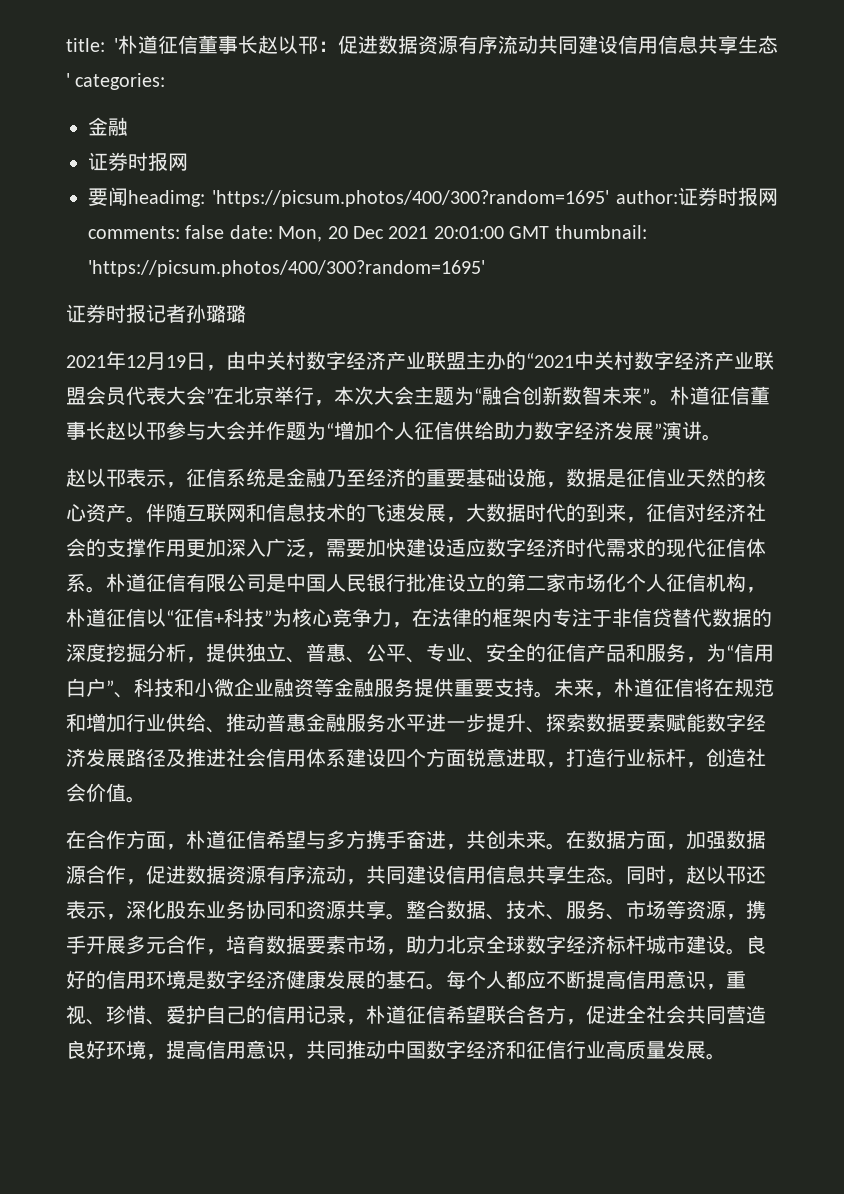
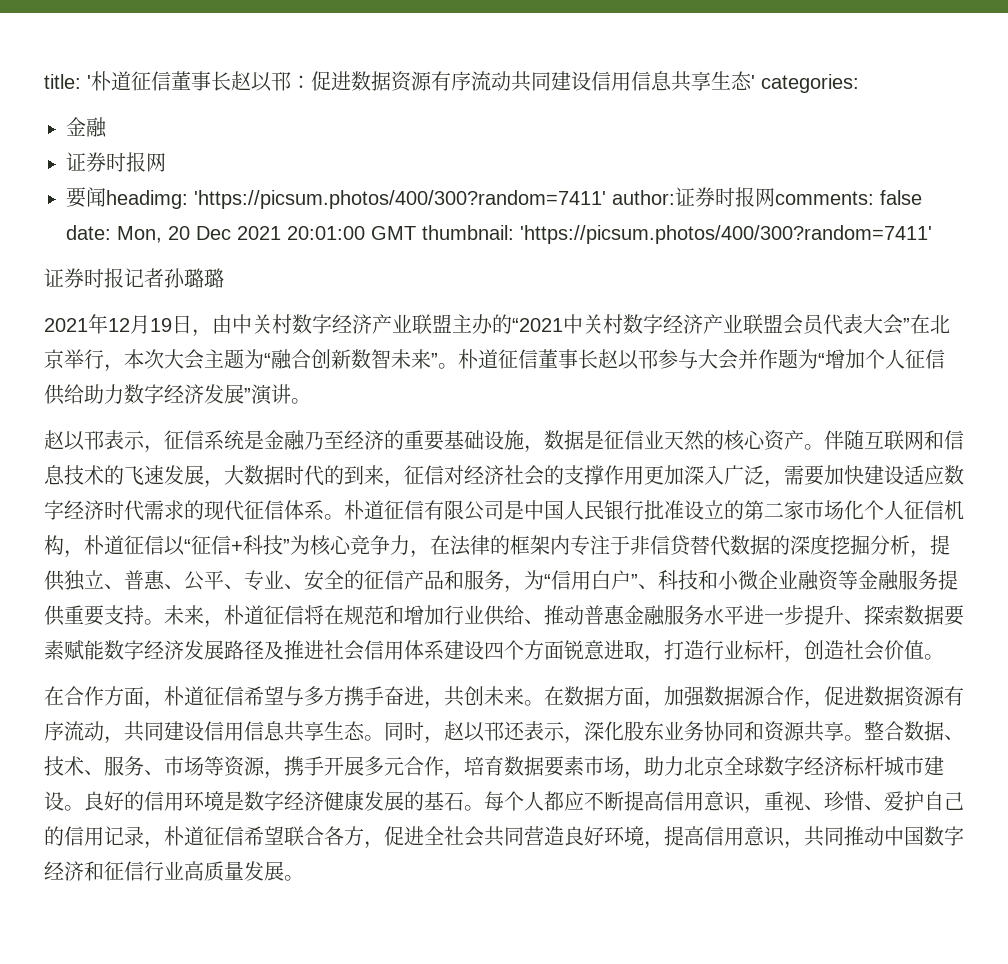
- 要闻headimg: 'https://picsum.photos/400/300?random=1695' author:证券时报网comments: false date: Mon, 20 Dec 2021 20:01:00 GMT thumbnail: 'https://picsum.photos/400/300?random=1695'
+ 要闻headimg: 'https://picsum.photos/400/300?random=7411' author:证券时报网comments: false date: Mon, 20 Dec 2021 20:01:00 GMT thumbnail: 'https://picsum.photos/400/300?random=7411'

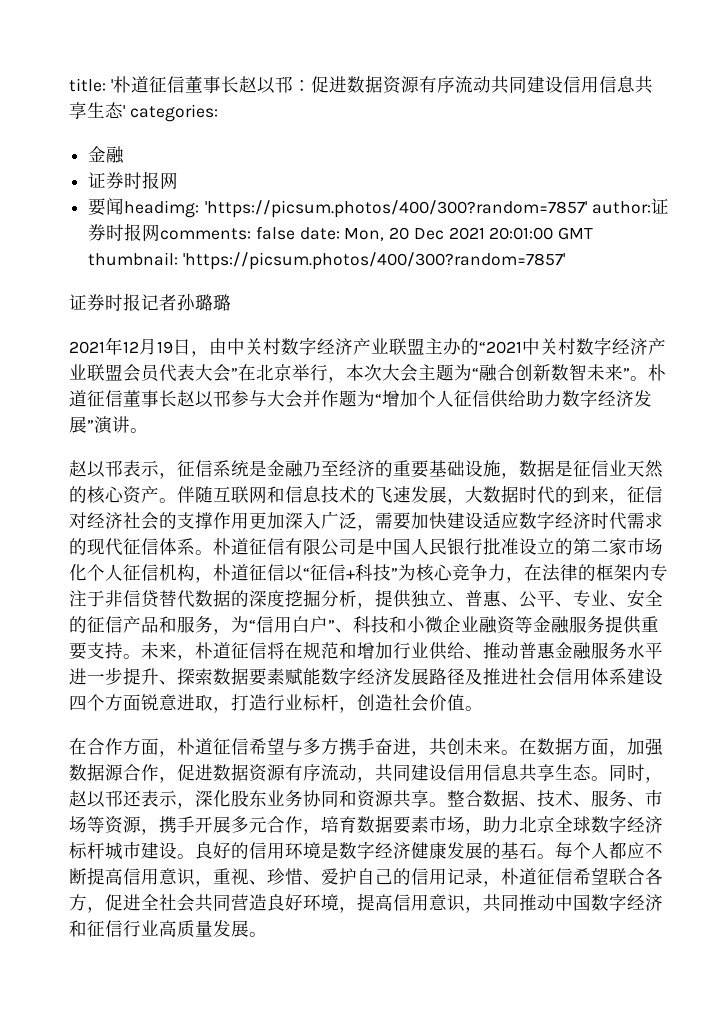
- 要闻headimg: 'https://picsum.photos/400/300?random=7411' author:证券时报网comments: false date: Mon, 20 Dec 2021 20:01:00 GMT thumbnail: 'https://picsum.photos/400/300?random=7411'
+ 要闻headimg: 'https://picsum.photos/400/300?random=7857' author:证券时报网comments: false date: Mon, 20 Dec 2021 20:01:00 GMT thumbnail: 'https://picsum.photos/400/300?random=7857'

